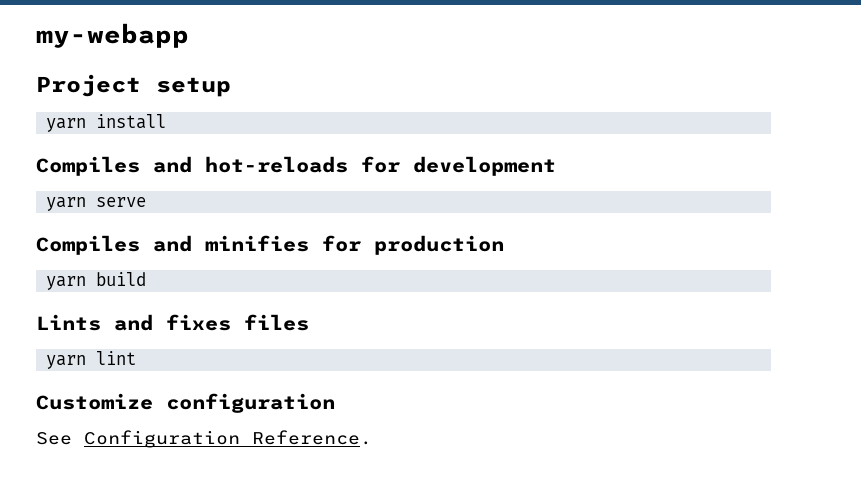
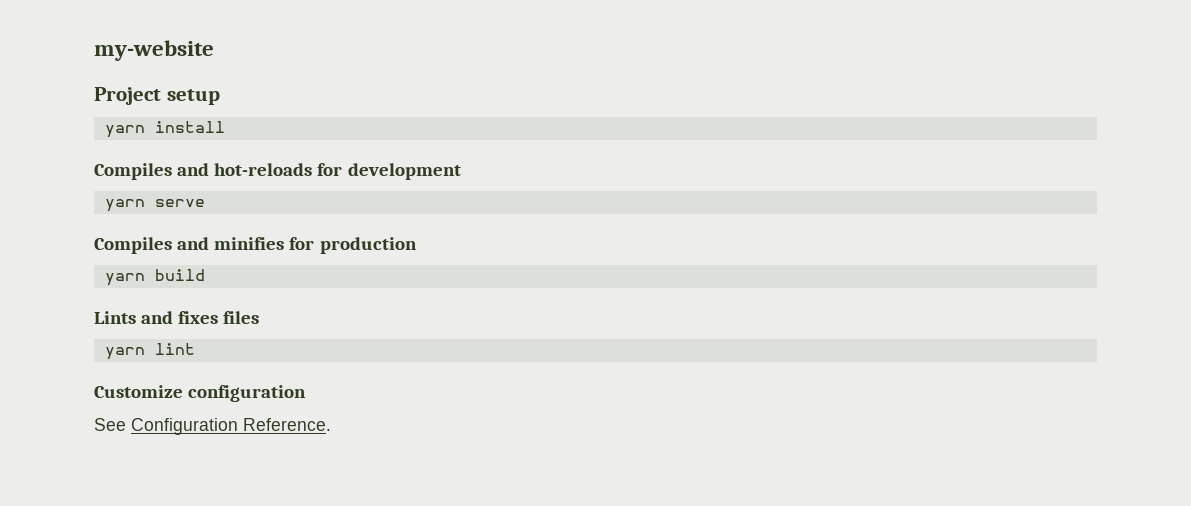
- my-webapp
+ my-website

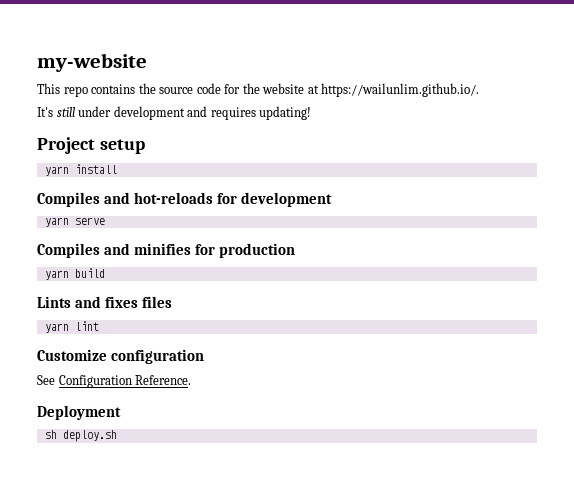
+ This repo contains the source code for the website at https://wailunlim.github.io/.
+ It's still under development and requires updating!
+ Deployment
+ sh deploy.sh

